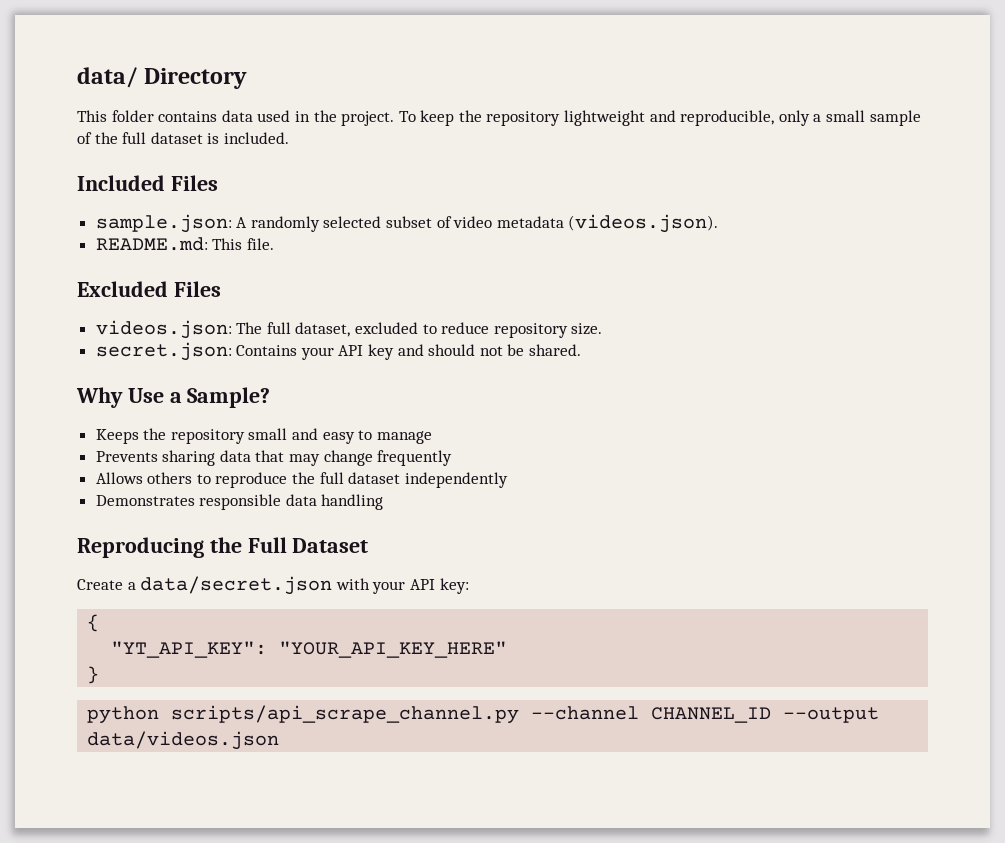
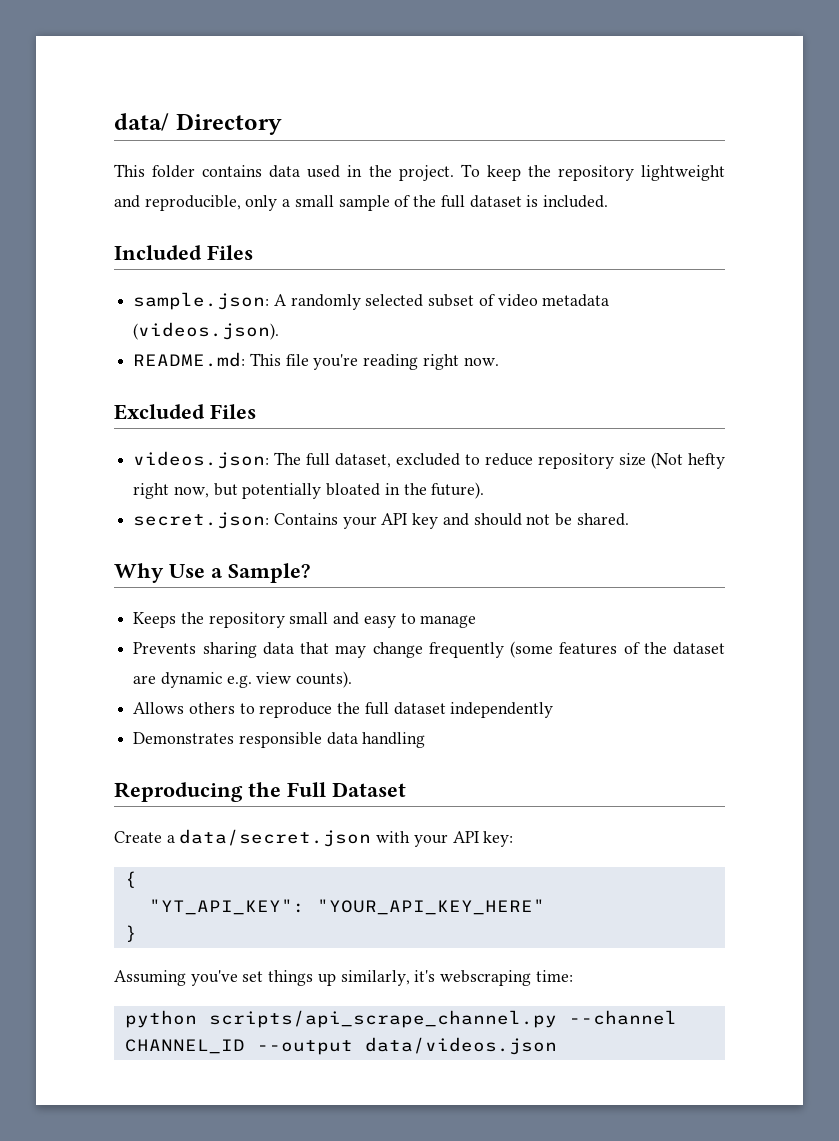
- README.md: This file.
+ README.md: This file you're reading right now.
- videos.json: The full dataset, excluded to reduce repository size.
+ videos.json: The full dataset, excluded to reduce repository size (Not hefty right now, but potentially bloated in the future).
- Prevents sharing data that may change frequently
+ Prevents sharing data that may change frequently (some features of the dataset are dynamic e.g. view counts).
+ Assuming you've set things up similarly, it's webscraping time:

